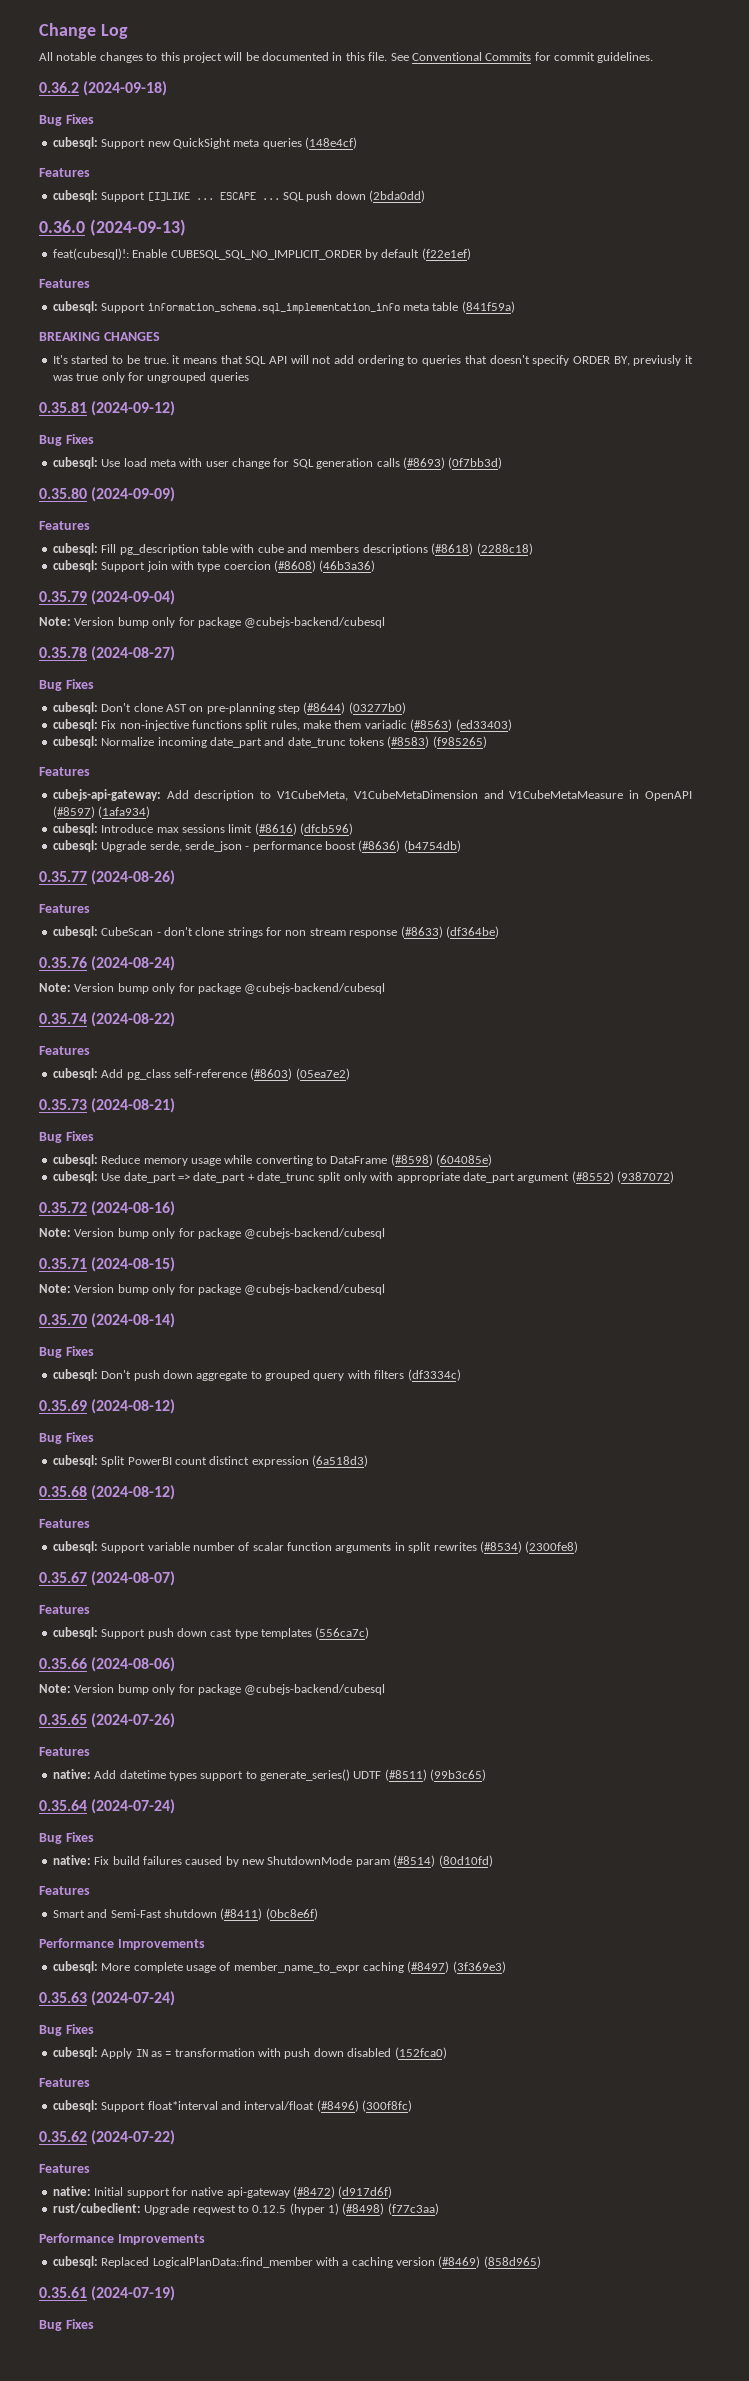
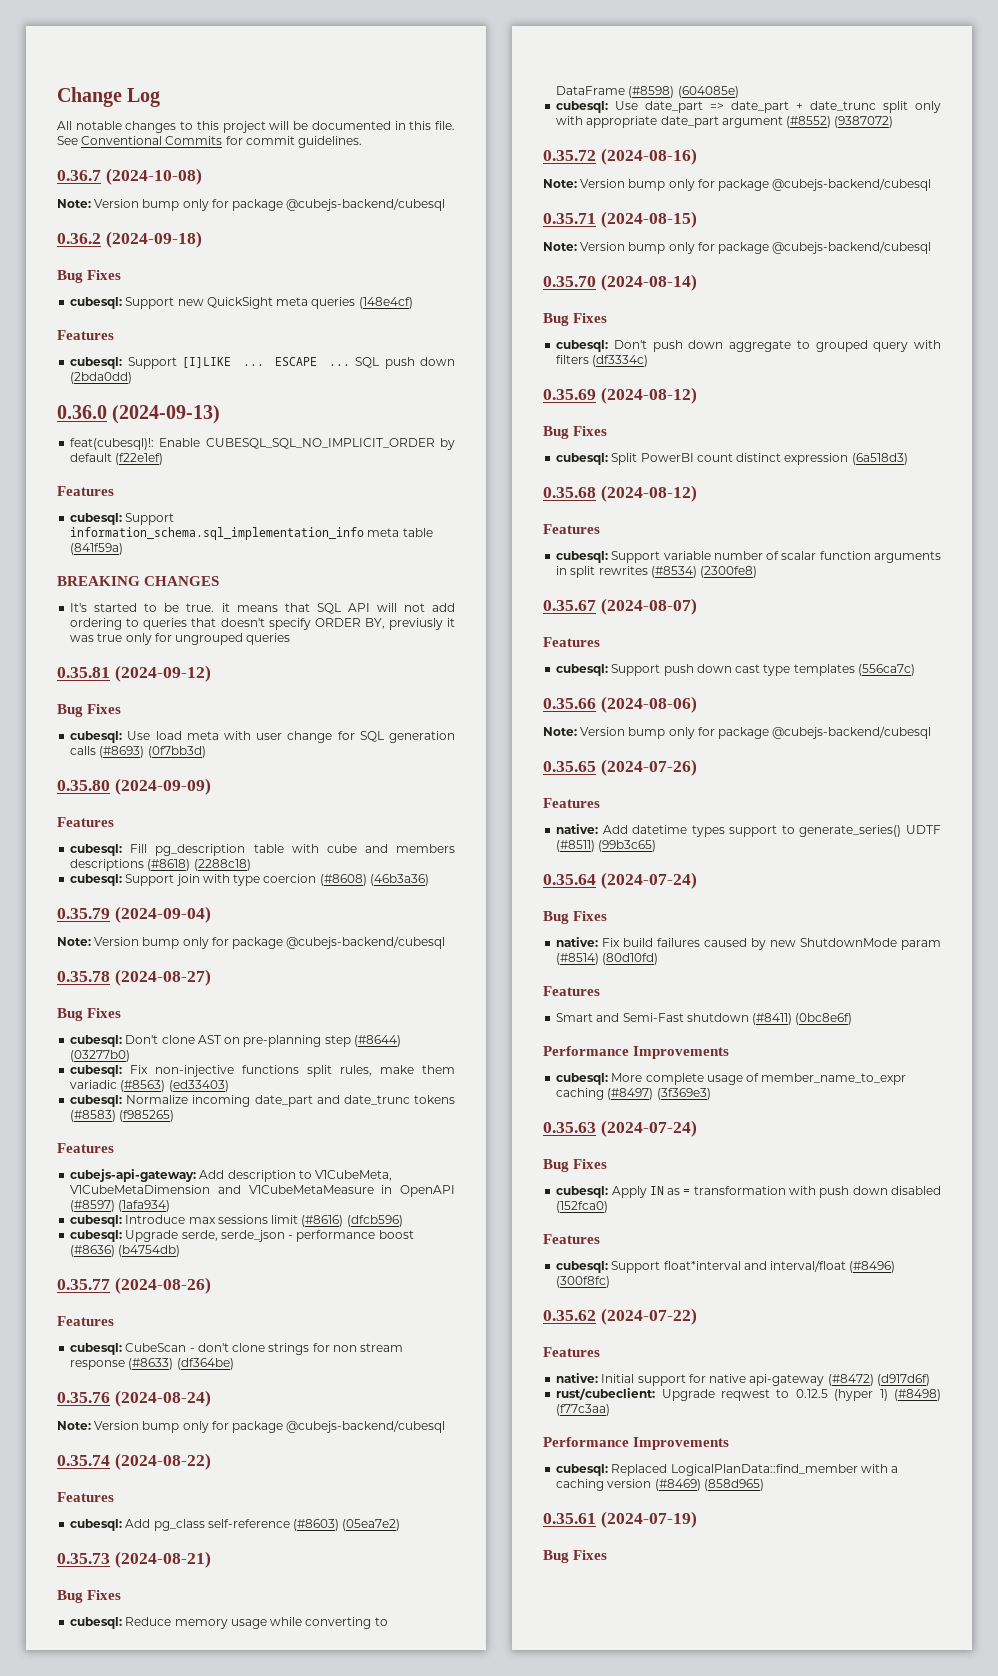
+ 0.36.7 (2024-10-08)
+ Note: Version bump only for package @cubejs-backend/cubesql

